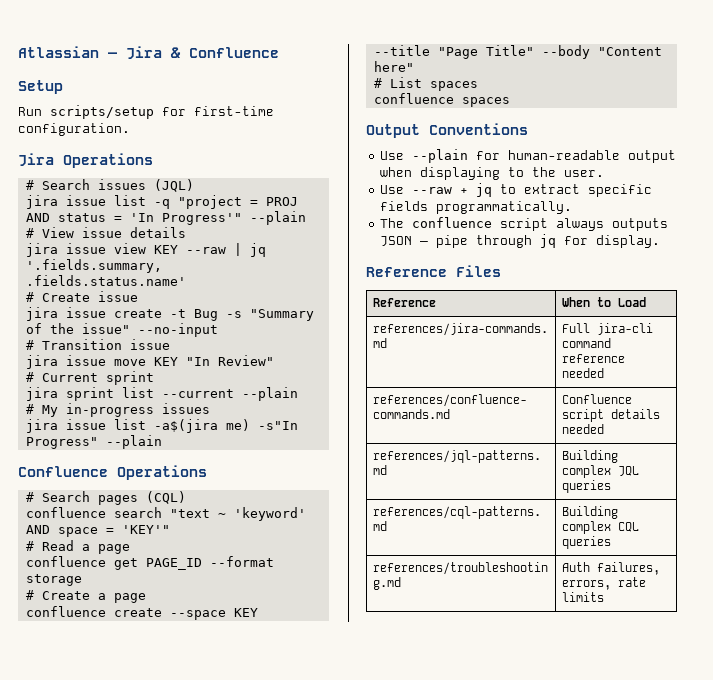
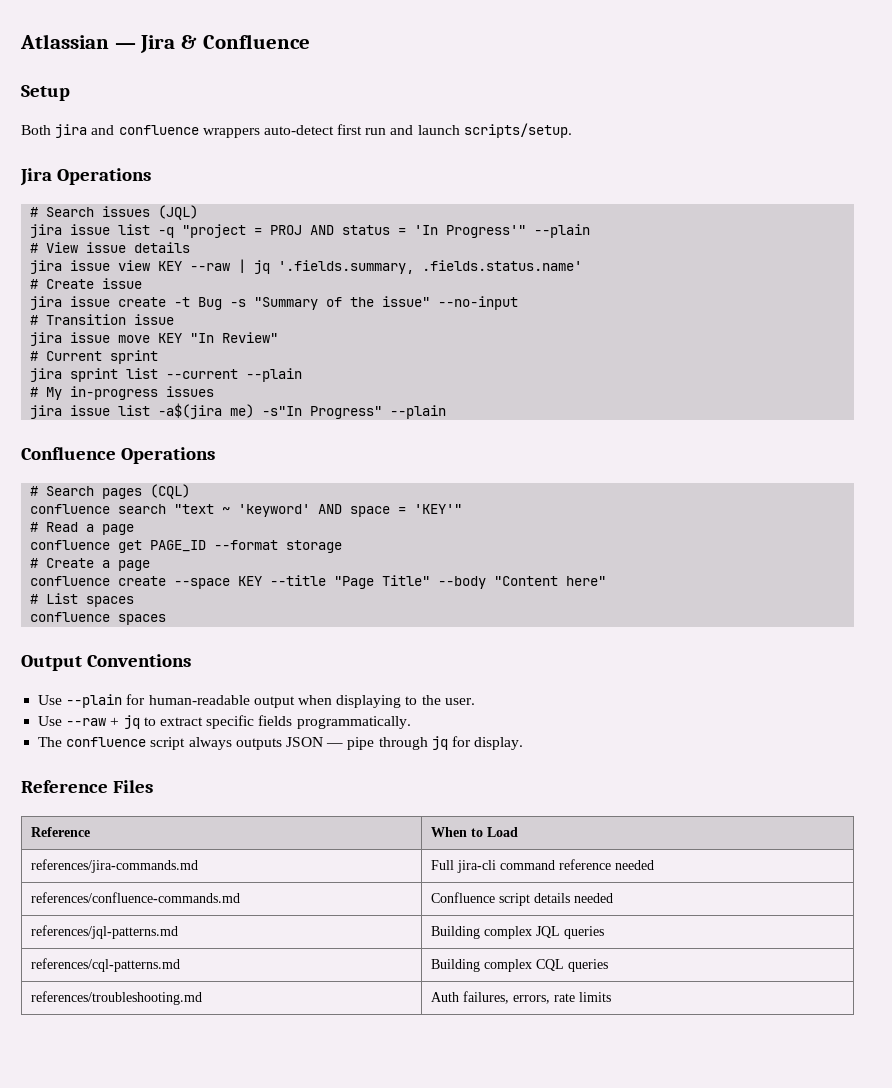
- Run scripts/setup for first-time configuration.
+ Both jira and confluence wrappers auto-detect first run and launch scripts/setup.

